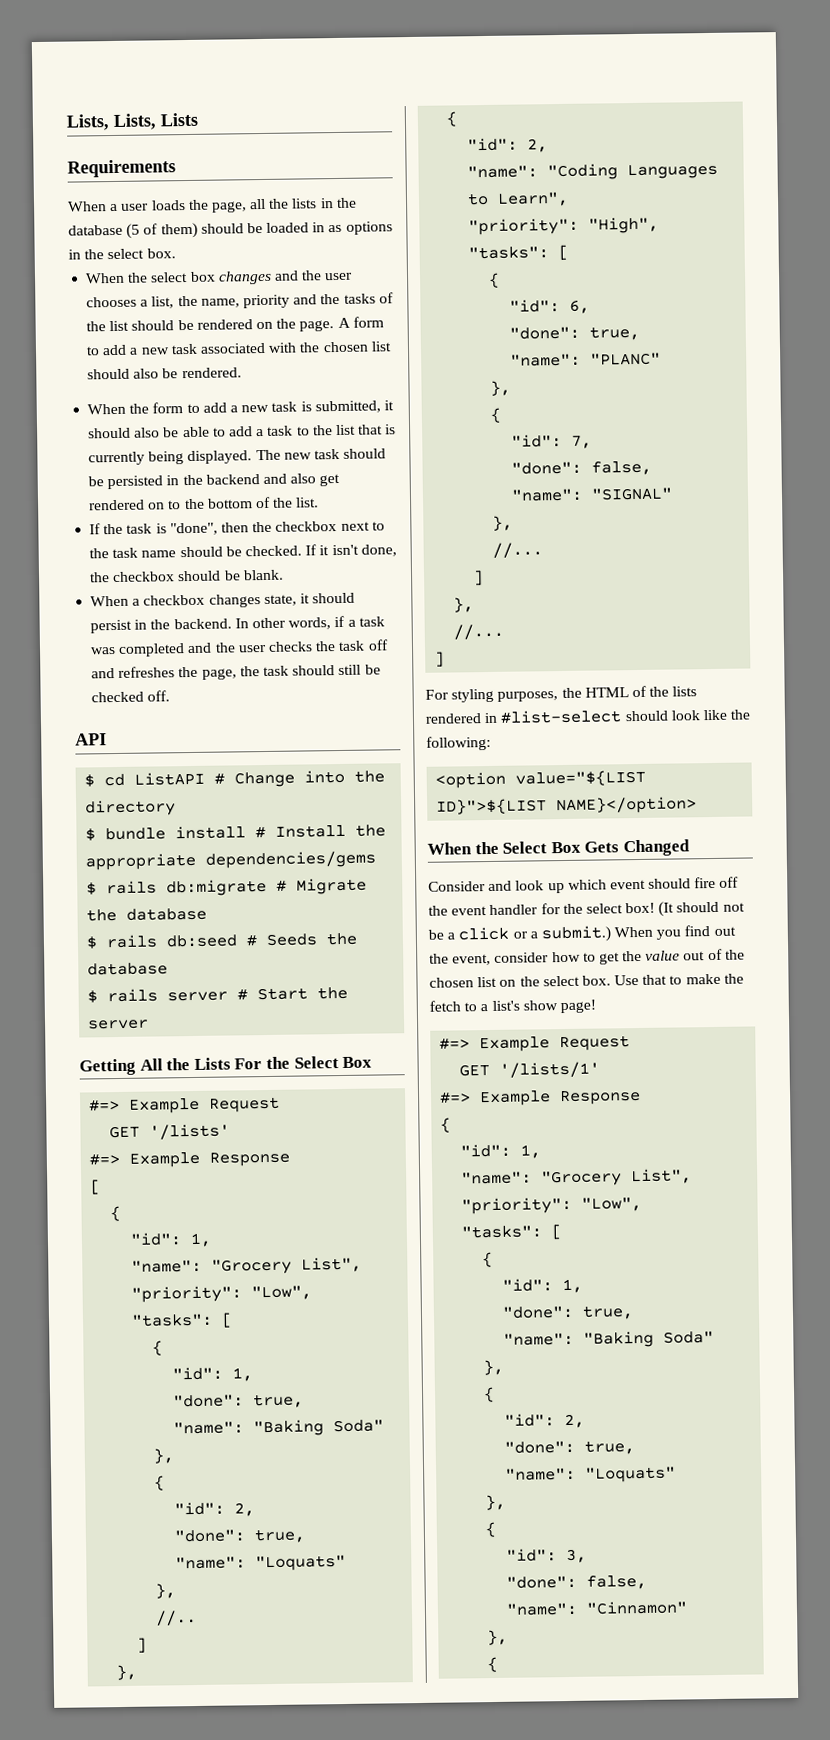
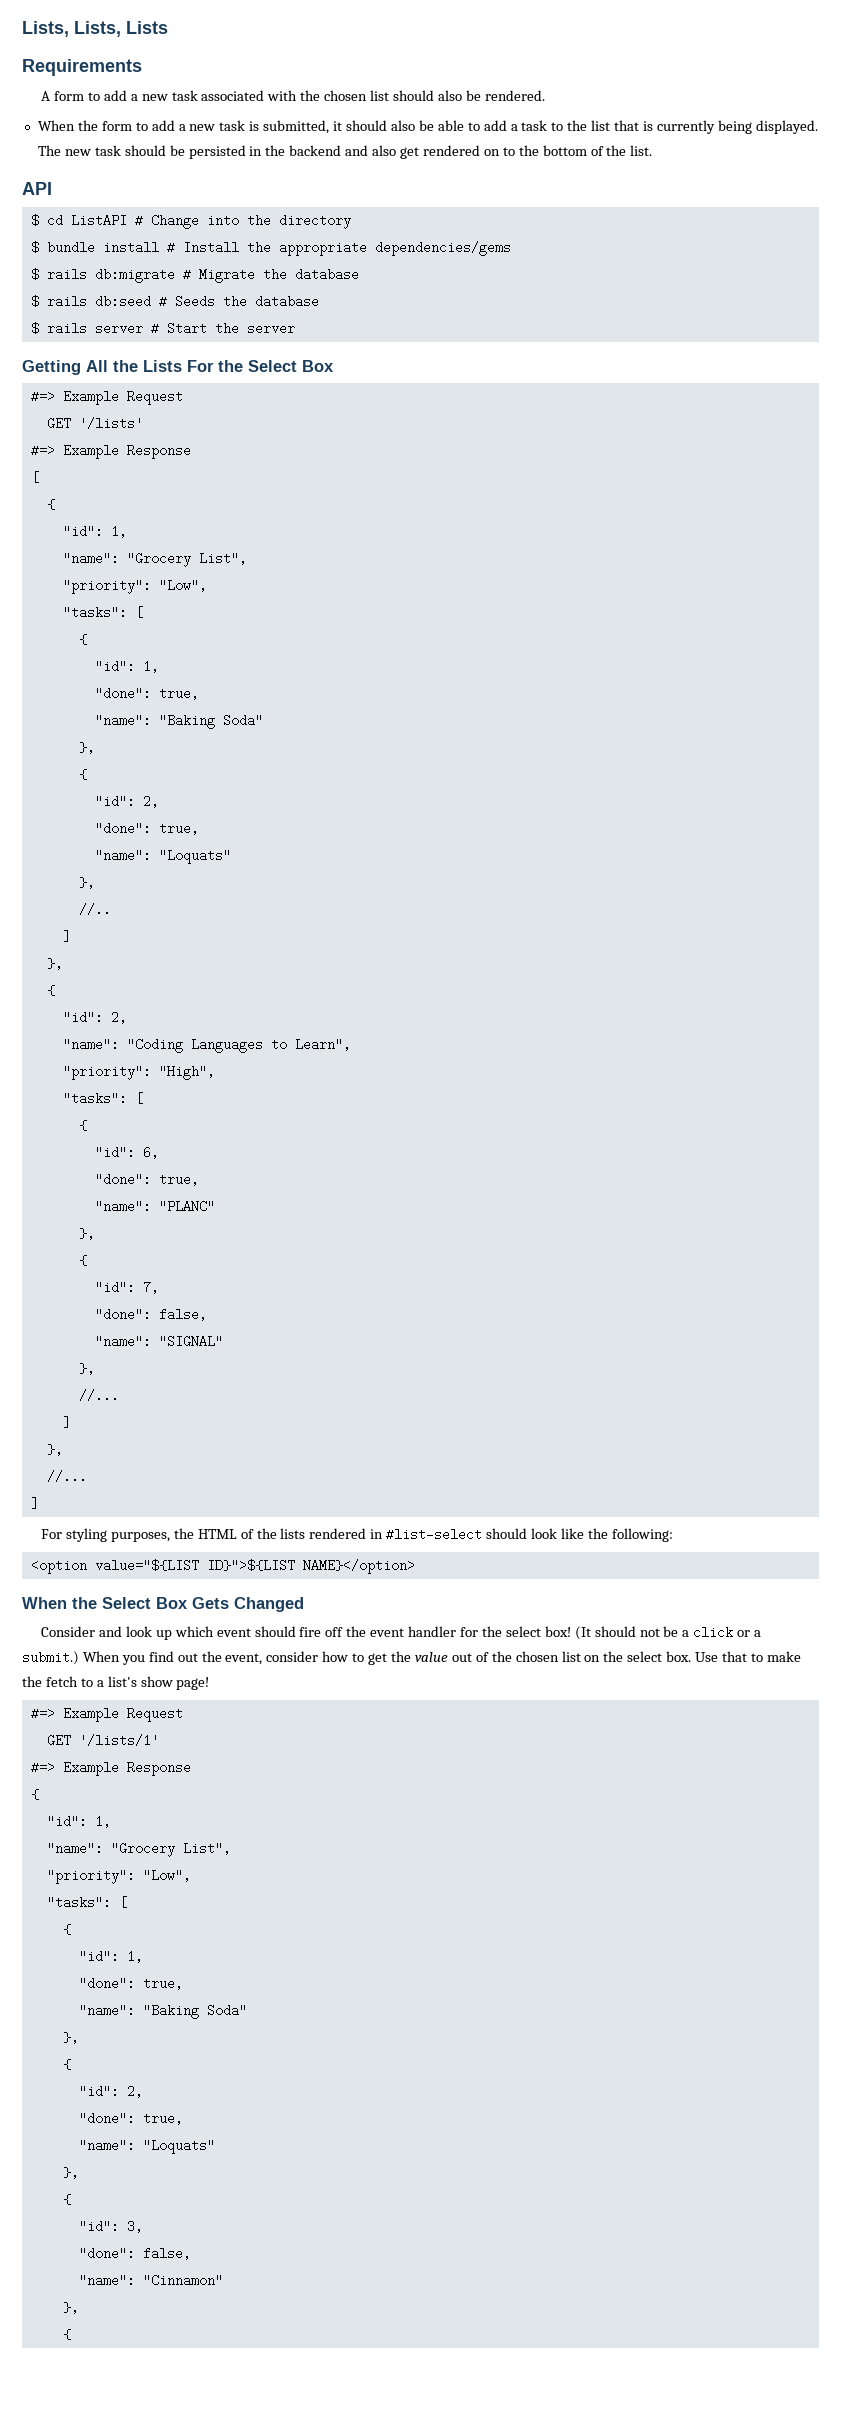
- When a user loads the page, all the lists in the database (5 of them) should be loaded in as options in the select box.
- When the select box changes and the user chooses a list, the name, priority and the tasks of the list should be rendered on the page.
- If the task is "done", then the checkbox next to the task name should be checked. If it isn't done, the checkbox should be blank.
- When a checkbox changes state, it should persist in the backend. In other words, if a task was completed and the user checks the task off and refreshes the page, the task should still be checked off.

